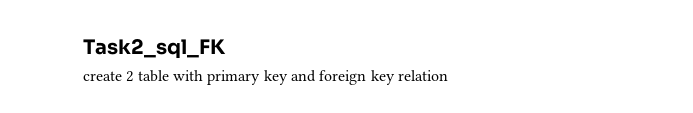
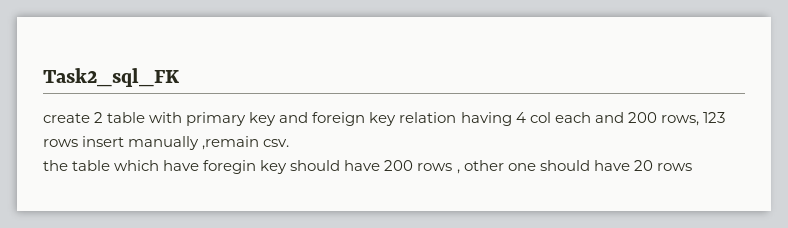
- create 2 table with primary key and foreign key relation
+ create 2 table with primary key and foreign key relation having 4 col each and 200 rows, 123 rows insert manually ,remain csv.
+ the table which have foregin key should have 200 rows , other one should have 20 rows

